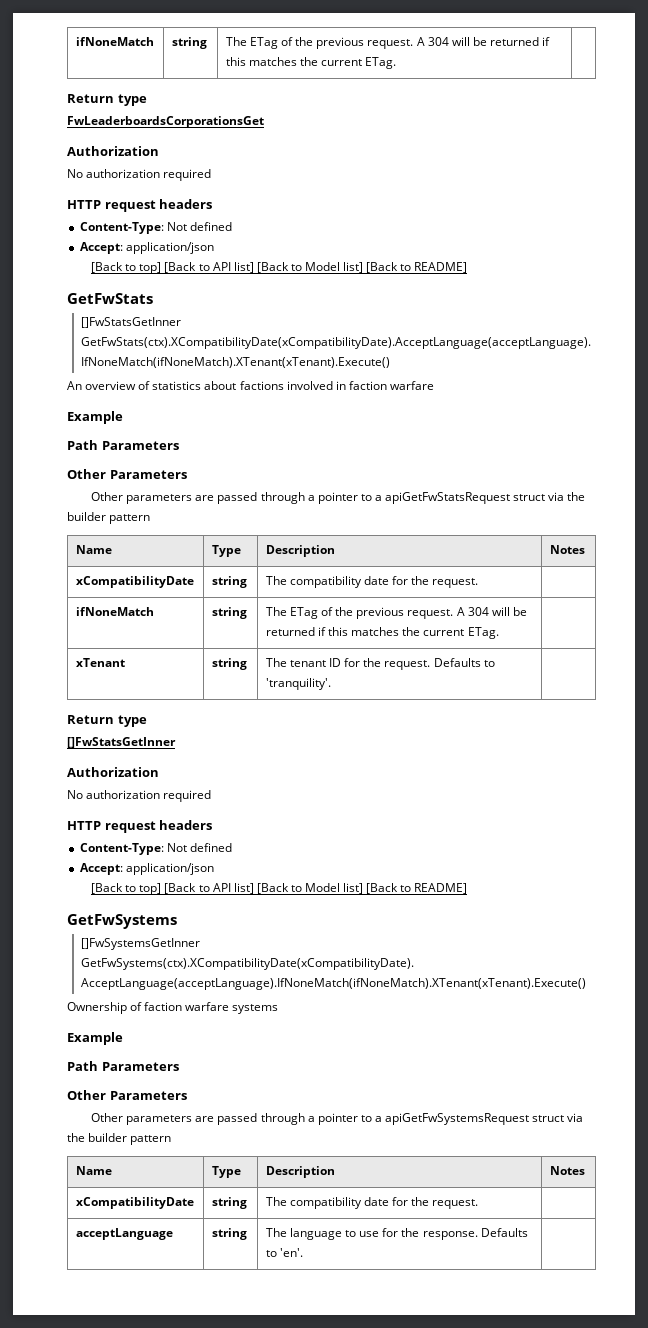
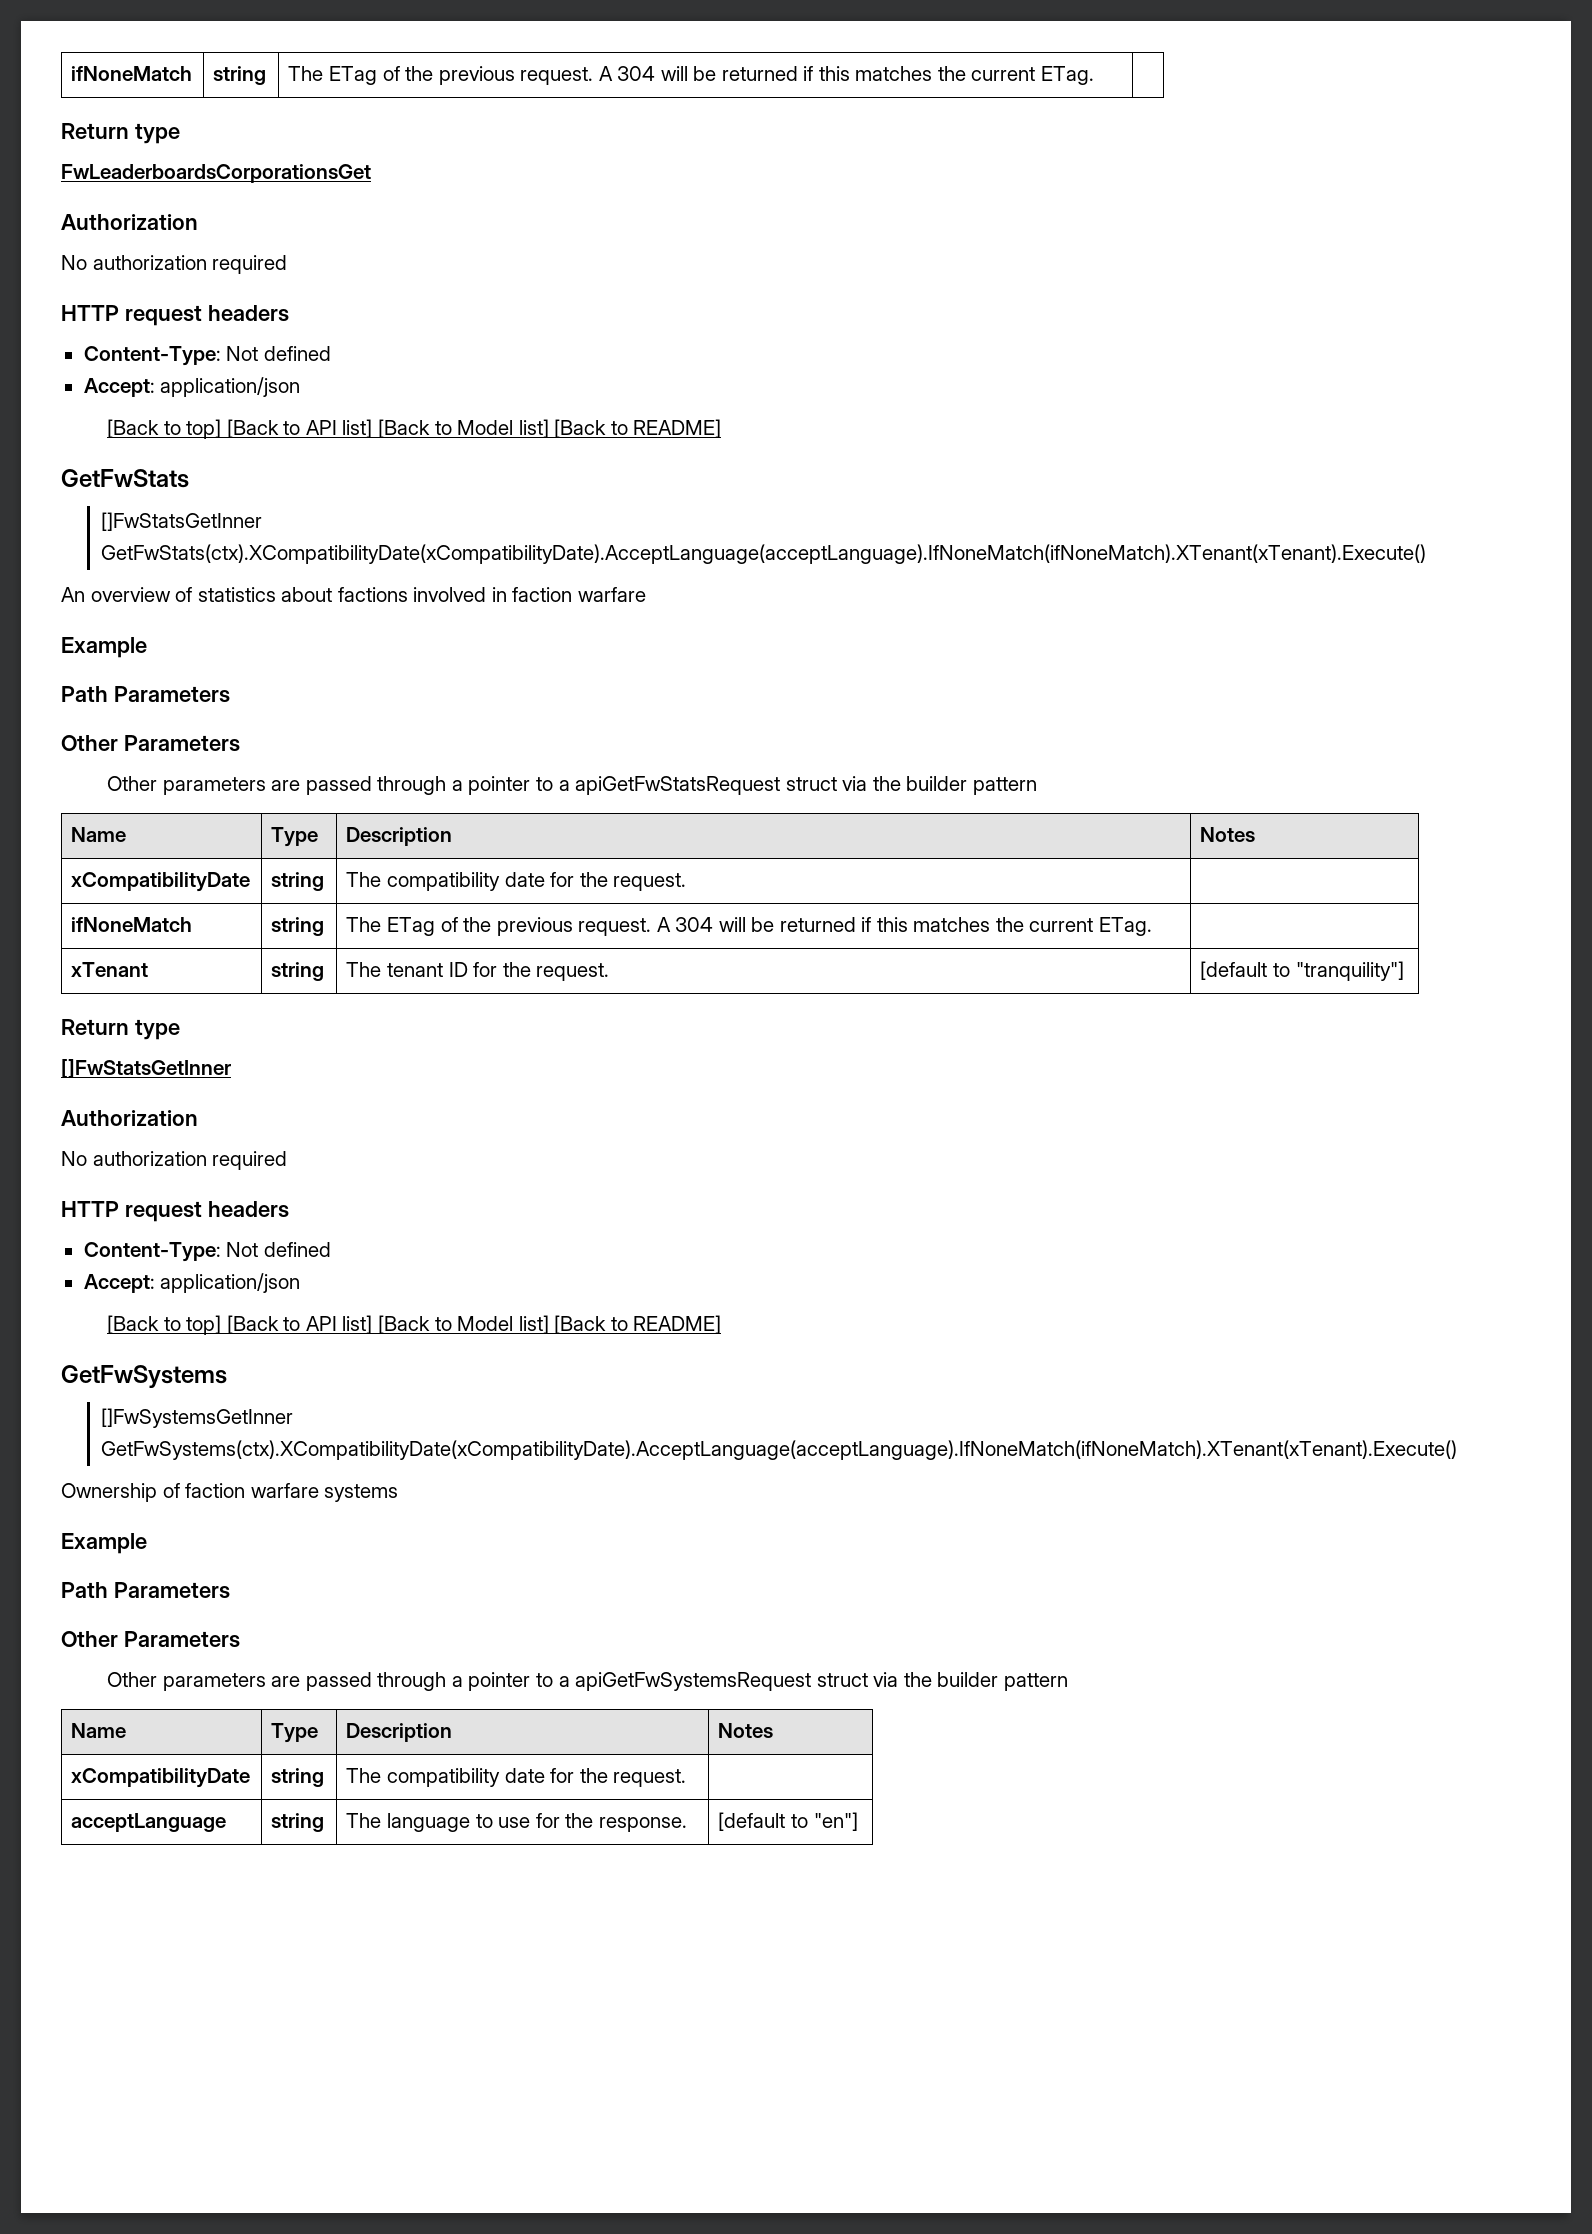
- xTenant | string | The tenant ID for the request. Defaults to 'tranquility'. |
+ xTenant | string | The tenant ID for the request. | [default to "tranquility"]
- acceptLanguage | string | The language to use for the response. Defaults to 'en'. |
+ acceptLanguage | string | The language to use for the response. | [default to "en"]

